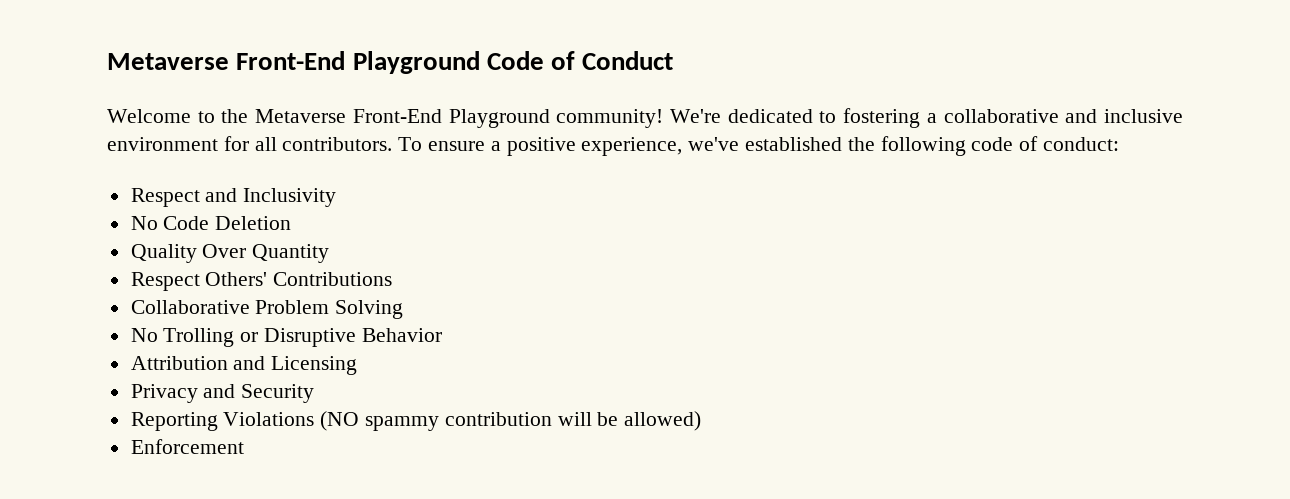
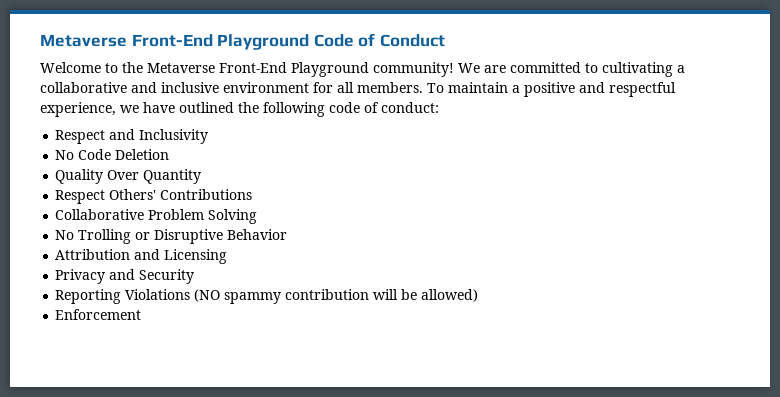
- We're dedicated to fostering a collaborative and inclusive environment for all contributors. To ensure a positive experience, we've established the following code of conduct:
+ We are committed to cultivating a collaborative and inclusive environment for all members. To maintain a positive and respectful experience, we have outlined the following code of conduct:

